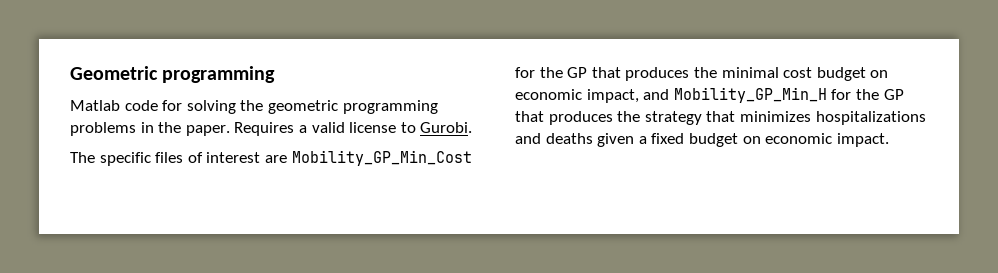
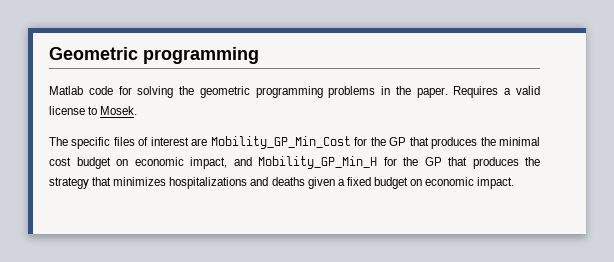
- Requires a valid license to Gurobi.
+ Requires a valid license to Mosek.

